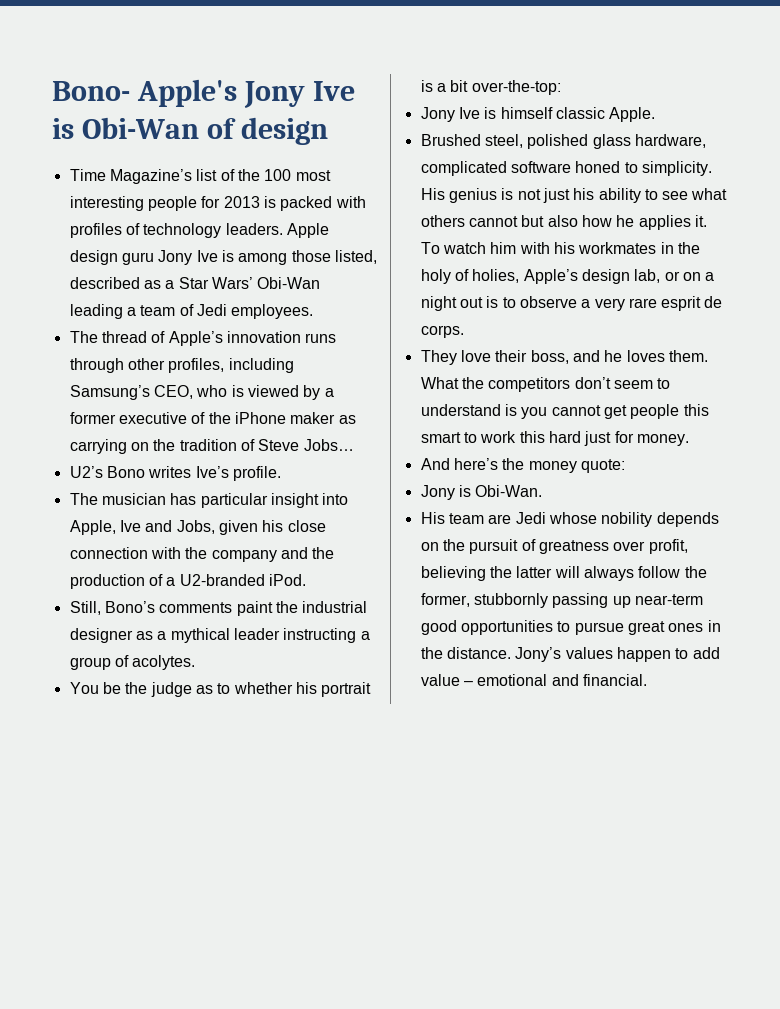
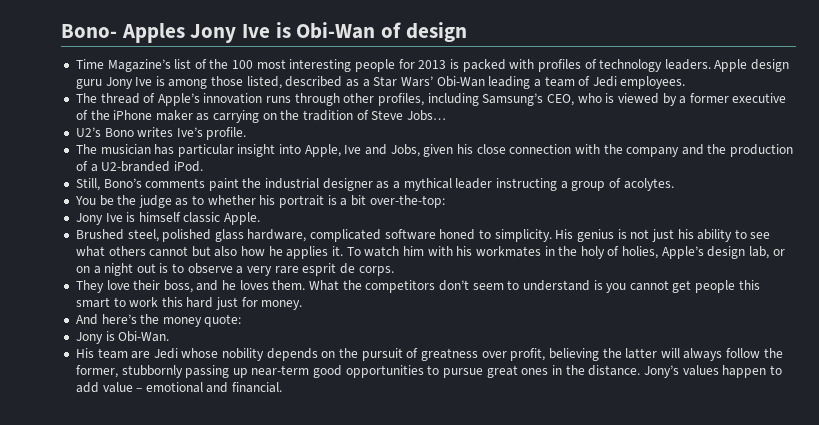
- Bono- Apple's Jony Ive is Obi-Wan of design
+ Bono- Apples Jony Ive is Obi-Wan of design

